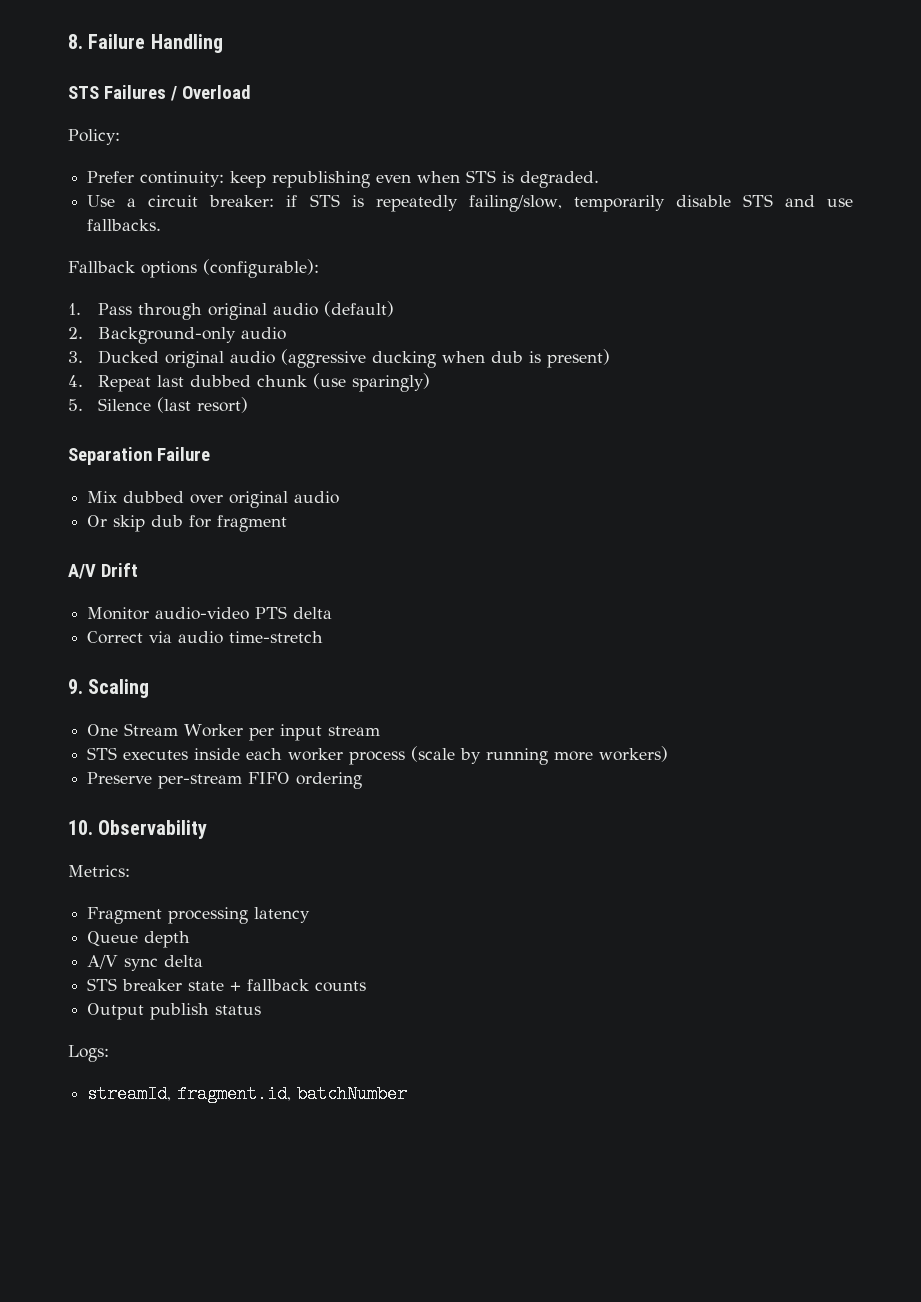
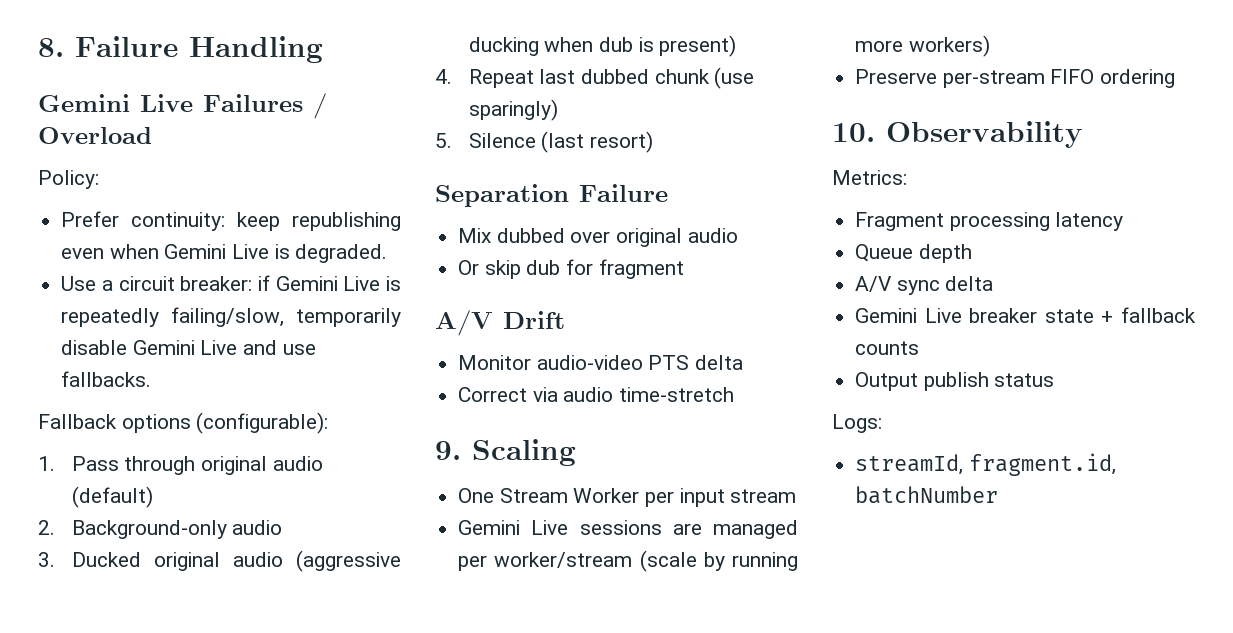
- STS Failures / Overload
+ Gemini Live Failures / Overload
- Prefer continuity: keep republishing even when STS is degraded.
+ Prefer continuity: keep republishing even when Gemini Live is degraded.
- Use a circuit breaker: if STS is repeatedly failing/slow, temporarily disable STS and use fallbacks.
+ Use a circuit breaker: if Gemini Live is repeatedly failing/slow, temporarily disable Gemini Live and use fallbacks.
- STS executes inside each worker process (scale by running more workers)
+ Gemini Live sessions are managed per worker/stream (scale by running more workers)
- STS breaker state + fallback counts
+ Gemini Live breaker state + fallback counts

